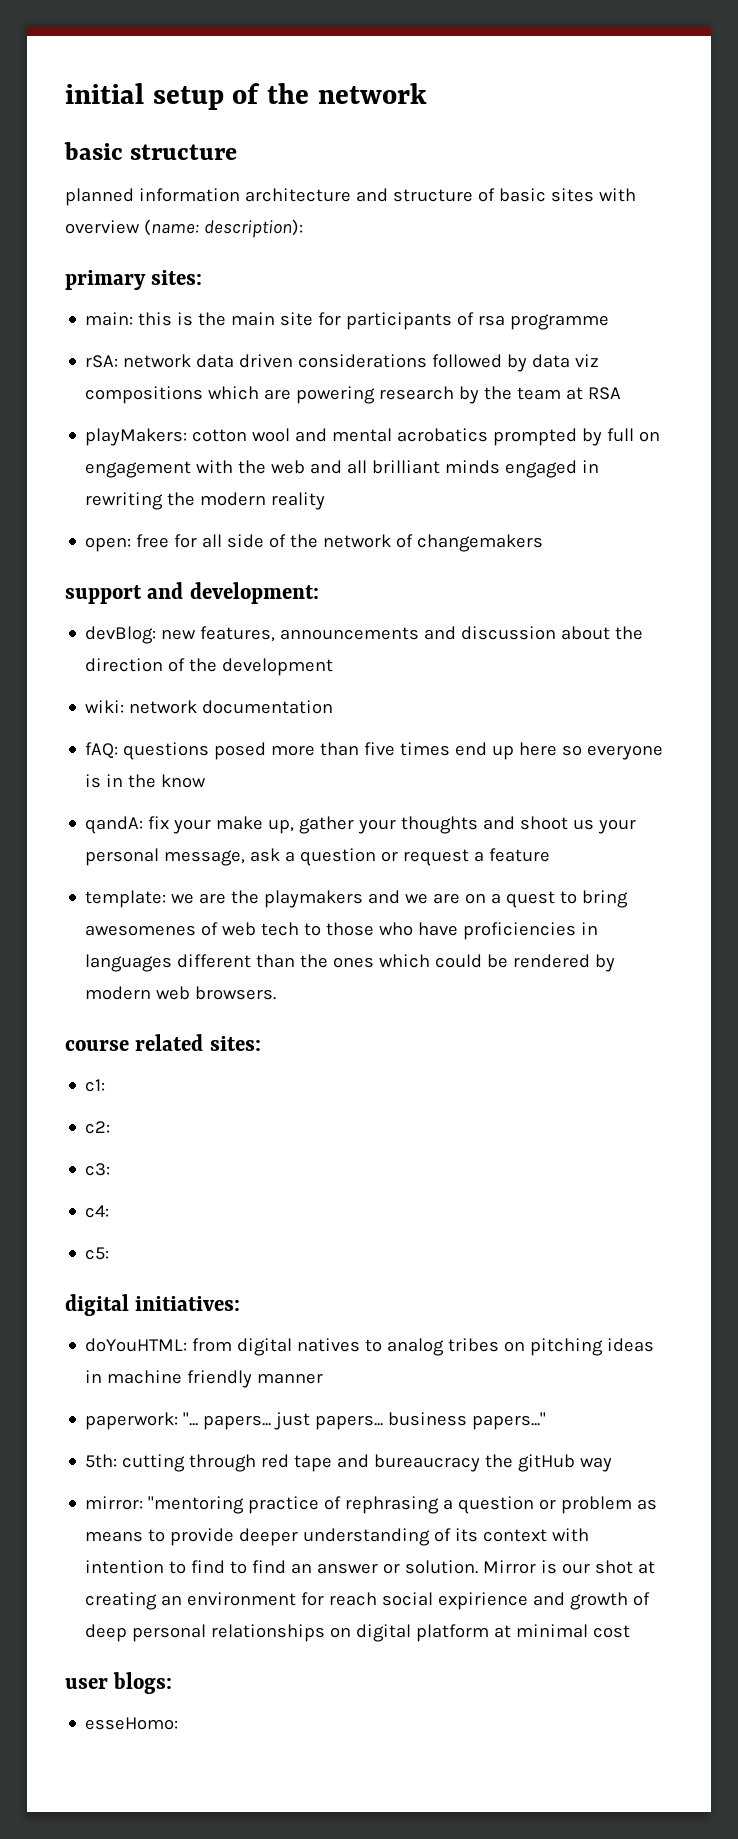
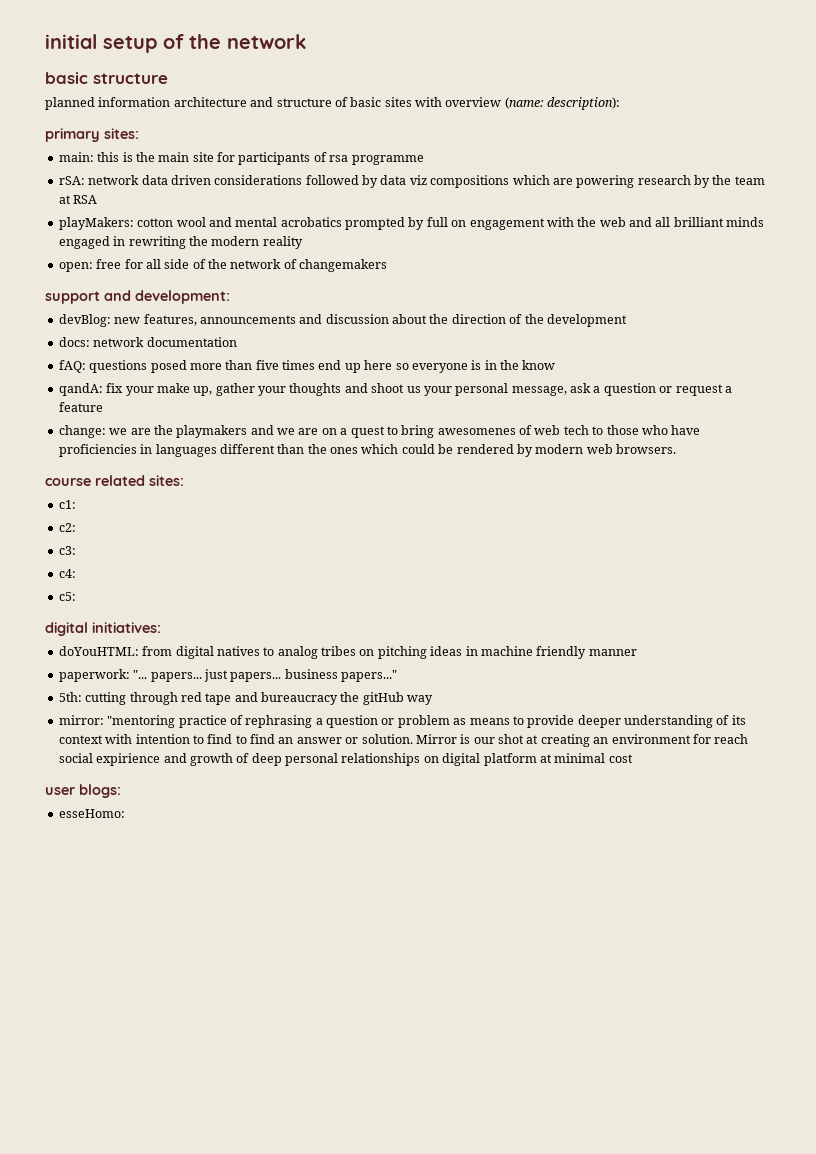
- wiki: network documentation
+ docs: network documentation
- template: we are the playmakers and we are on a quest to bring awesomenes of web tech to those who have proficiencies in languages different than the ones which could be rendered by modern web browsers.
+ change: we are the playmakers and we are on a quest to bring awesomenes of web tech to those who have proficiencies in languages different than the ones which could be rendered by modern web browsers.

